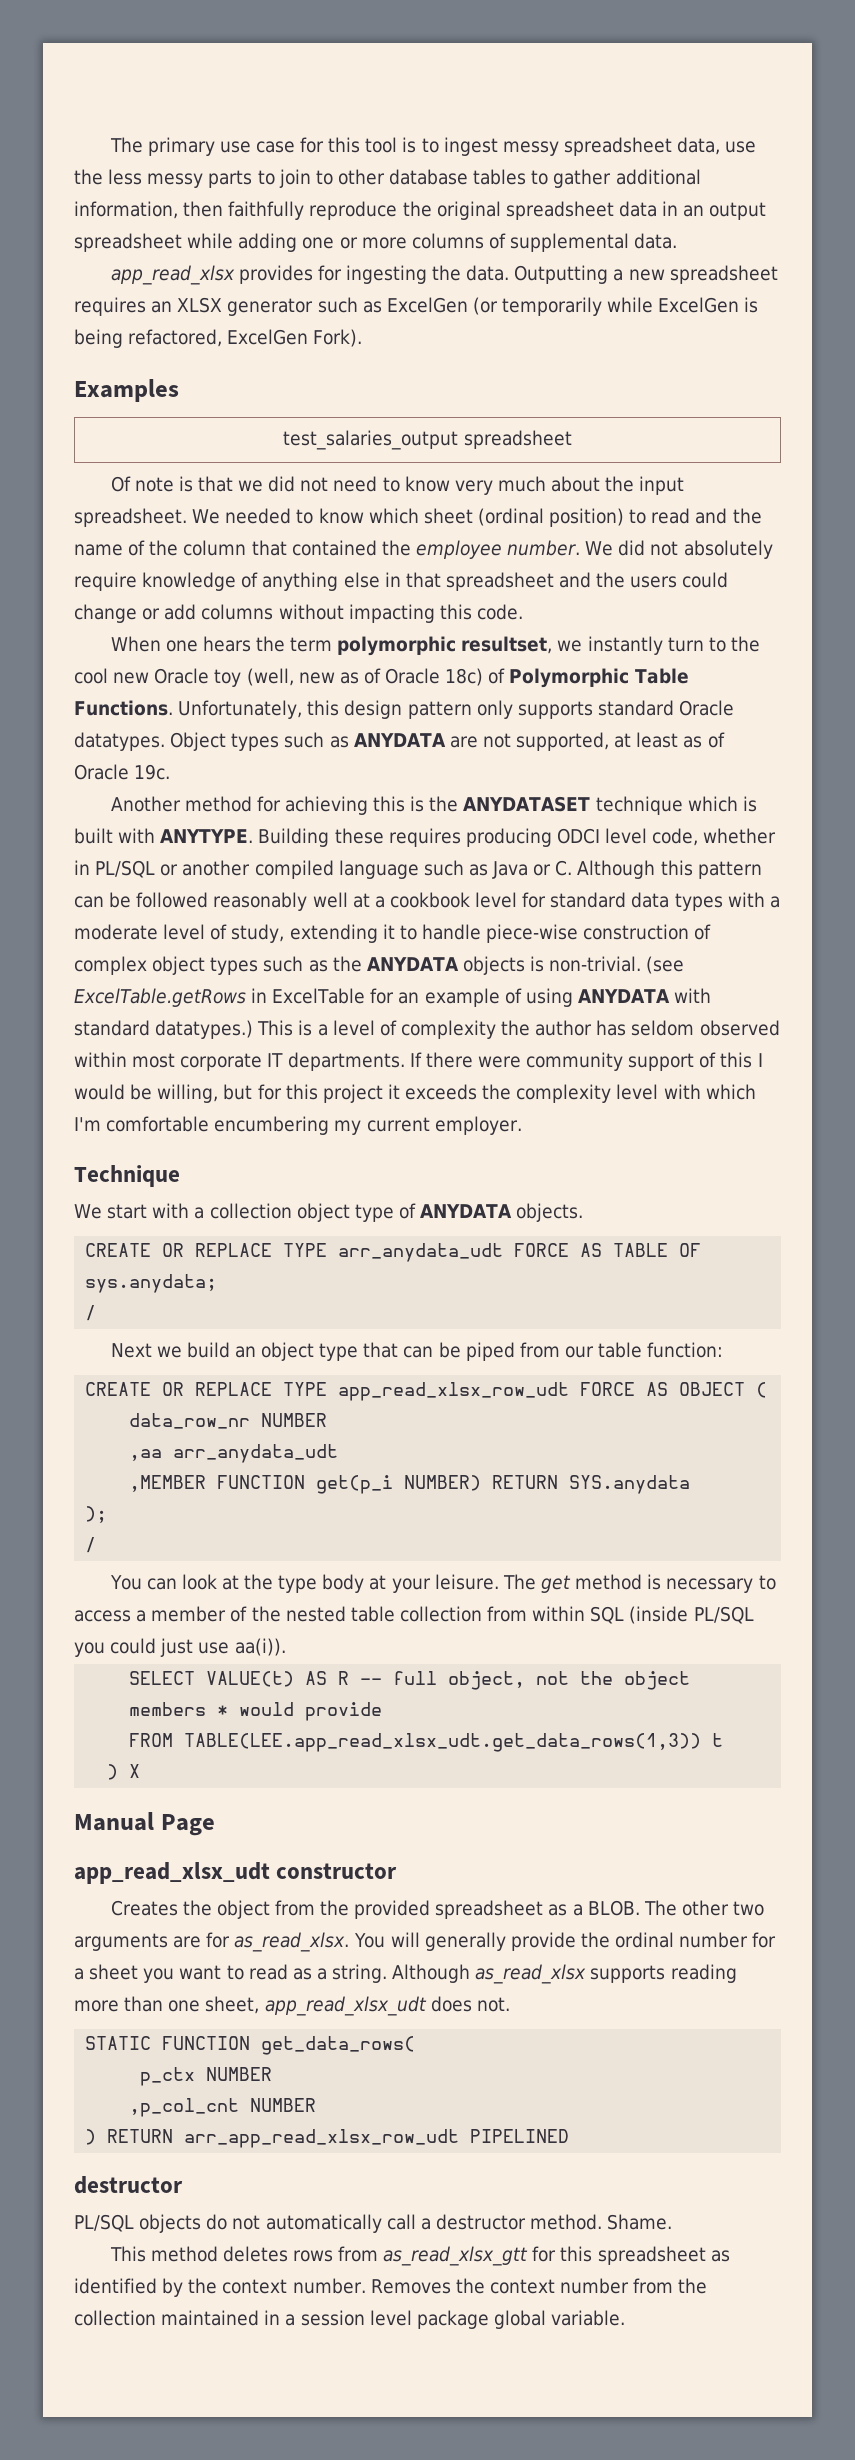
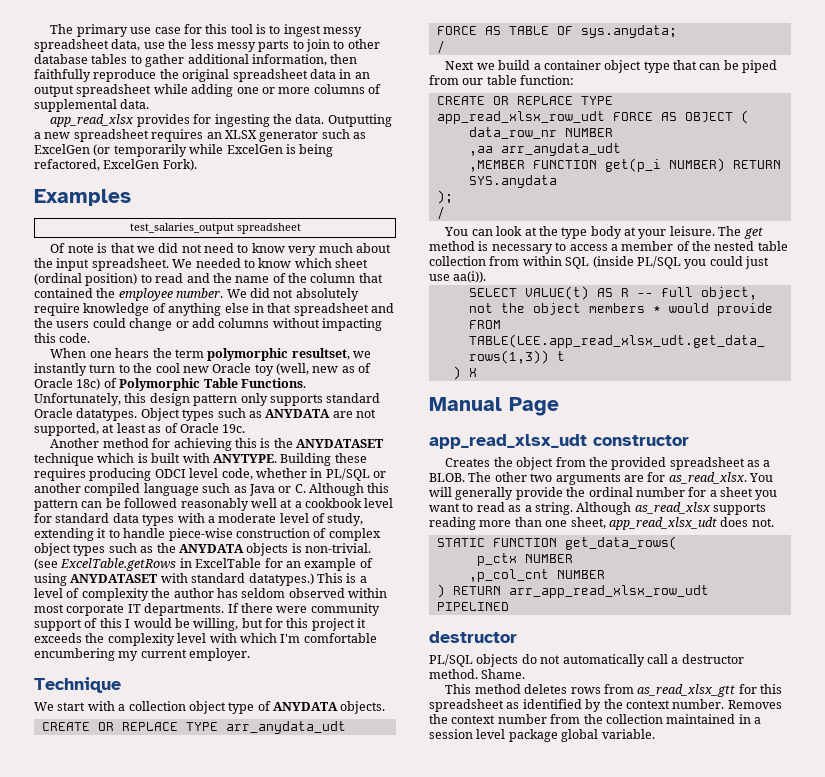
- (see ExcelTable.getRows in ExcelTable for an example of using ANYDATA with standard datatypes.)
+ (see ExcelTable.getRows in ExcelTable for an example of using ANYDATASET with standard datatypes.)
- Next we build an object type that can be piped from our table function:
+ Next we build a container object type that can be piped from our table function:

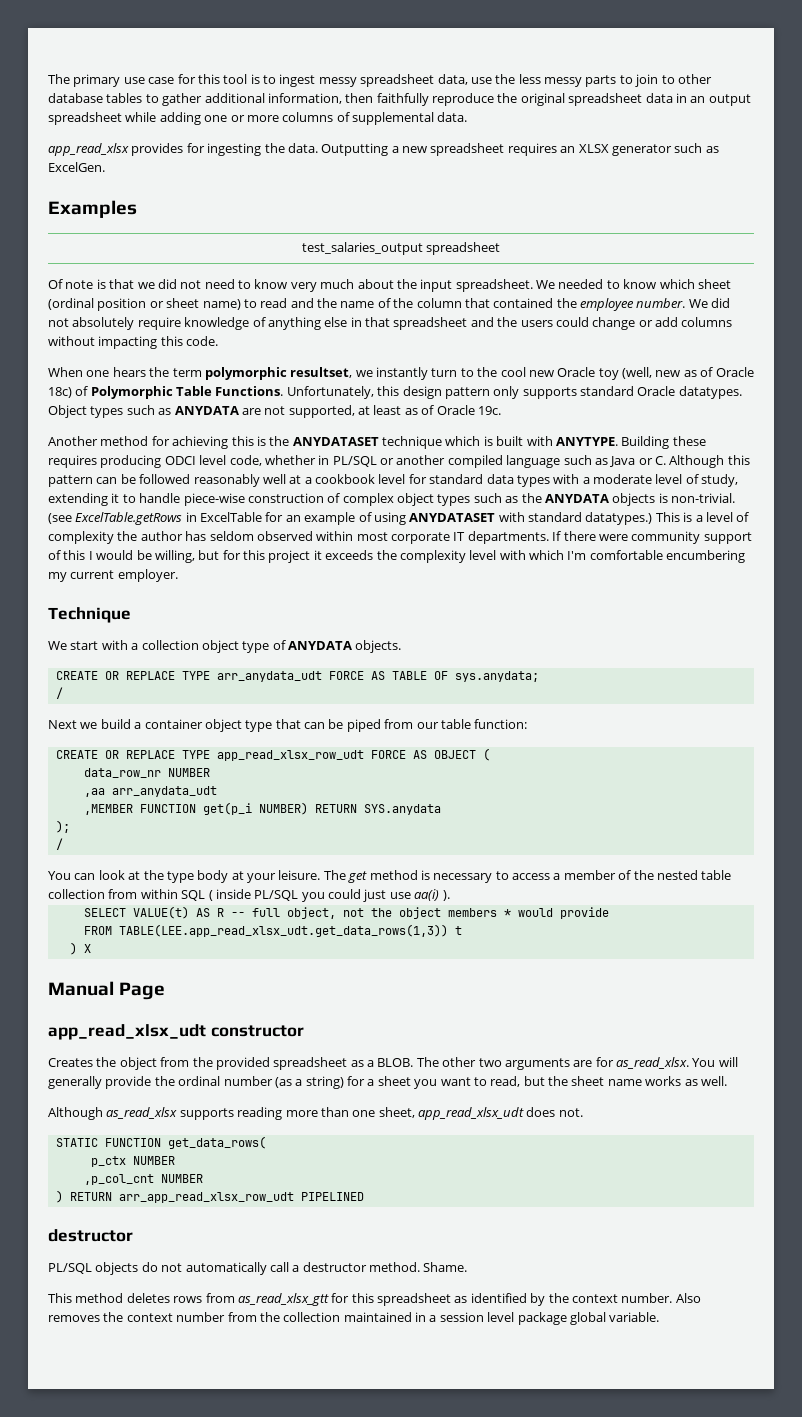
- Outputting a new spreadsheet requires an XLSX generator such as ExcelGen (or temporarily while ExcelGen is being refactored, ExcelGen Fork).
+ Outputting a new spreadsheet requires an XLSX generator such as ExcelGen.
- We needed to know which sheet (ordinal position) to read and the name of the column that contained the employee number.
+ We needed to know which sheet (ordinal position or sheet name) to read and the name of the column that contained the employee number.
- The get method is necessary to access a member of the nested table collection from within SQL (inside PL/SQL you could just use aa(i)).
+ The get method is necessary to access a member of the nested table collection from within SQL ( inside PL/SQL you could just use aa(i) ).
- You will generally provide the ordinal number for a sheet you want to read as a string. Although as_read_xlsx supports reading more than one sheet, app_read_xlsx_udt does not.
+ You will generally provide the ordinal number (as a string) for a sheet you want to read, but the sheet name works as well.
+ Although as_read_xlsx supports reading more than one sheet, app_read_xlsx_udt does not.
- Removes the context number from the collection maintained in a session level package global variable.
+ Also removes the context number from the collection maintained in a session level package global variable.

